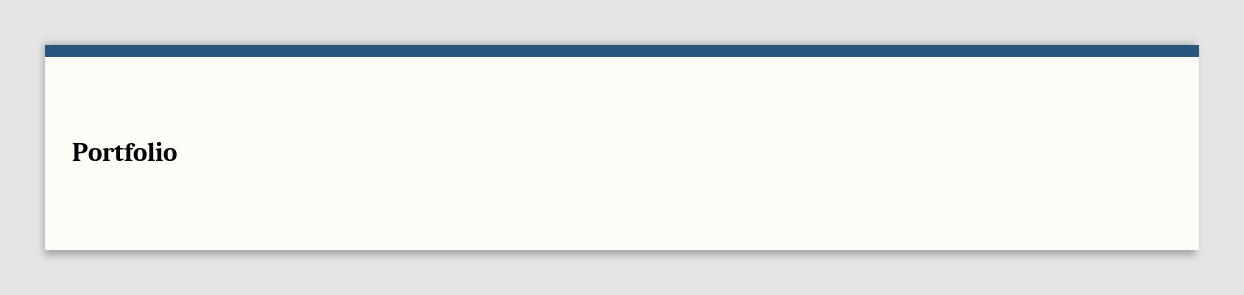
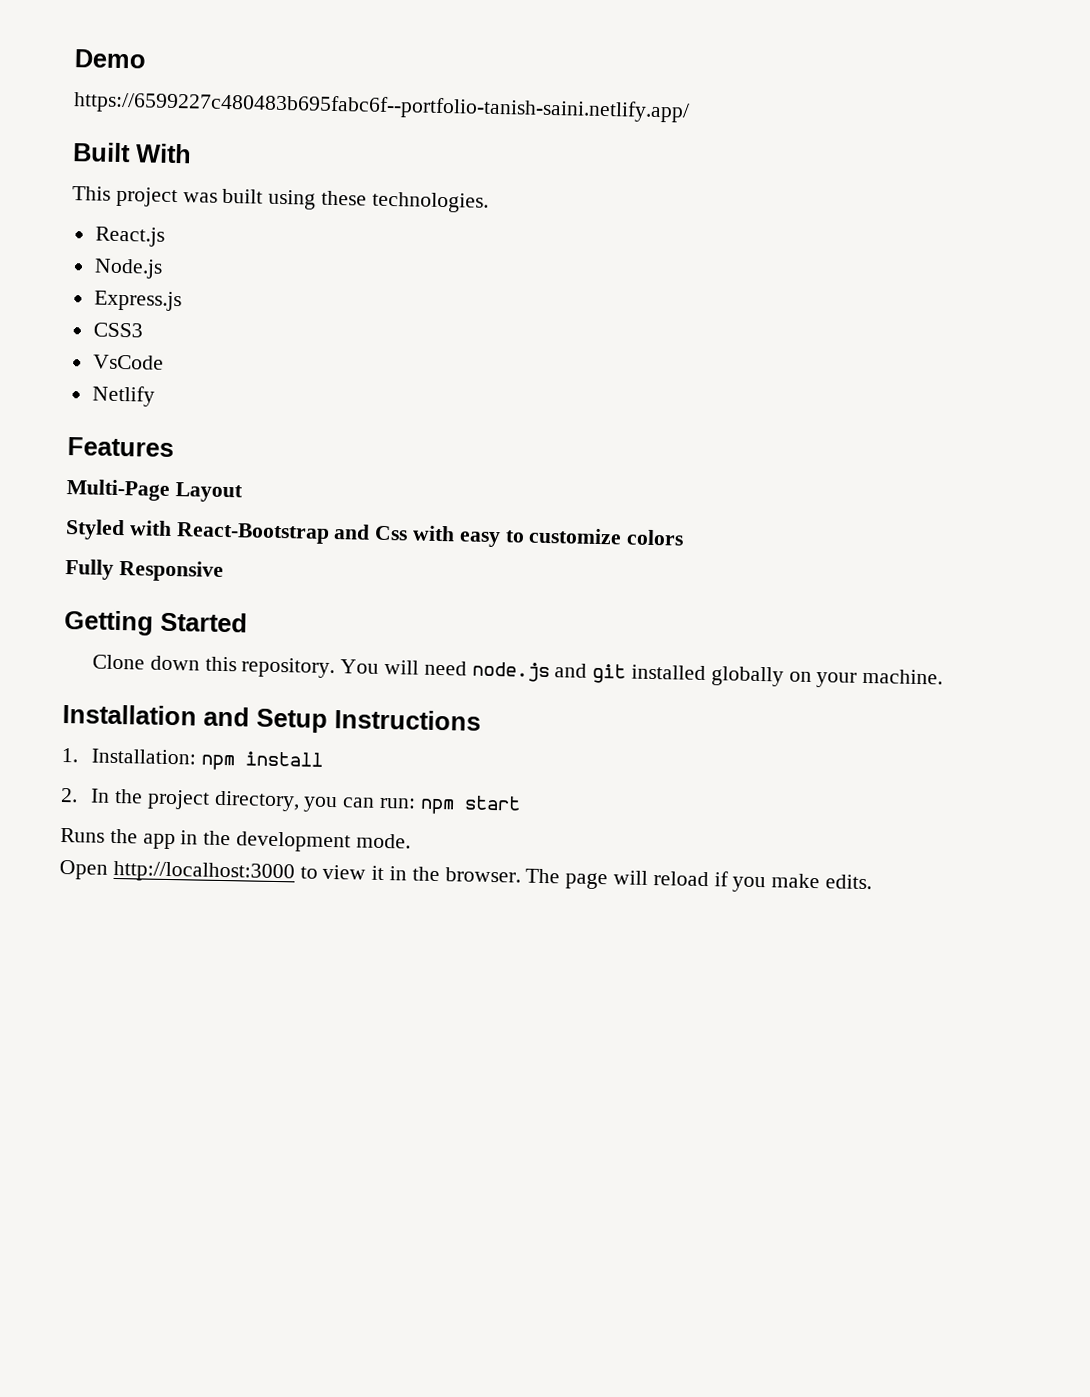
- Portfolio
+ Demo
+ https://6599227c480483b695fabc6f--portfolio-tanish-saini.netlify.app/
+ Built With
+ This project was built using these technologies.
+ React.js
+ Node.js
+ Express.js
+ CSS3
+ VsCode
+ Netlify
+ Features
+ Multi-Page Layout
+ Styled with React-Bootstrap and Css with easy to customize colors
+ Fully Responsive
+ Getting Started
+ Clone down this repository. You will need node.js and git installed globally on your machine.
+ Installation and Setup Instructions
+ 1. Installation: npm install
+ 2. In the project directory, you can run: npm start
+ Runs the app in the development mode.
+ Open http://localhost:3000 to view it in the browser. The page will reload if you make edits.

